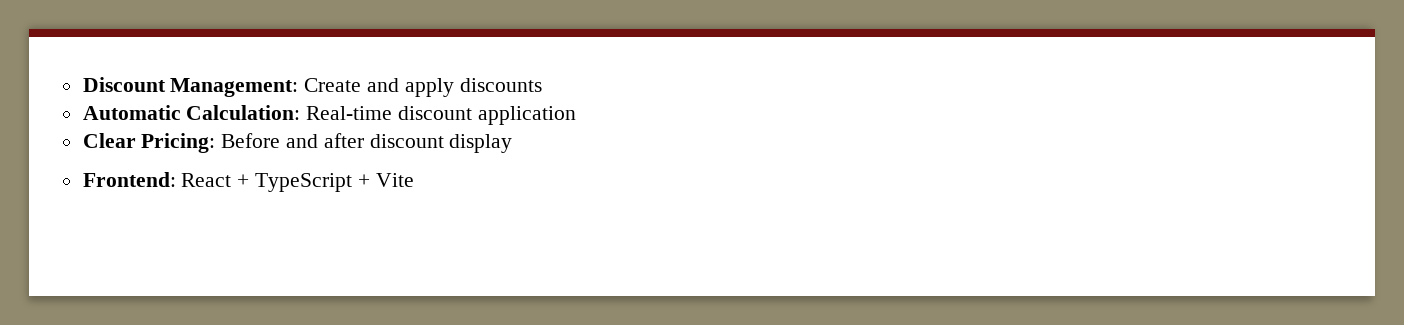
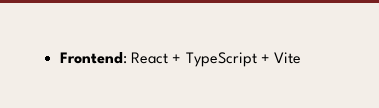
- Discount Management: Create and apply discounts
- Automatic Calculation: Real-time discount application
- Clear Pricing: Before and after discount display

